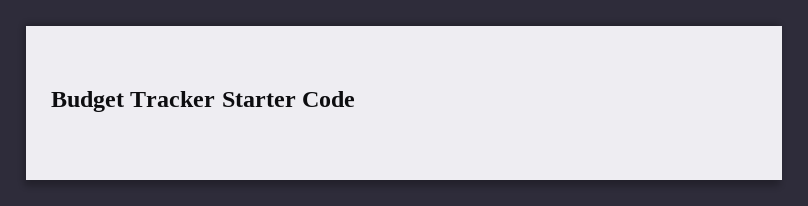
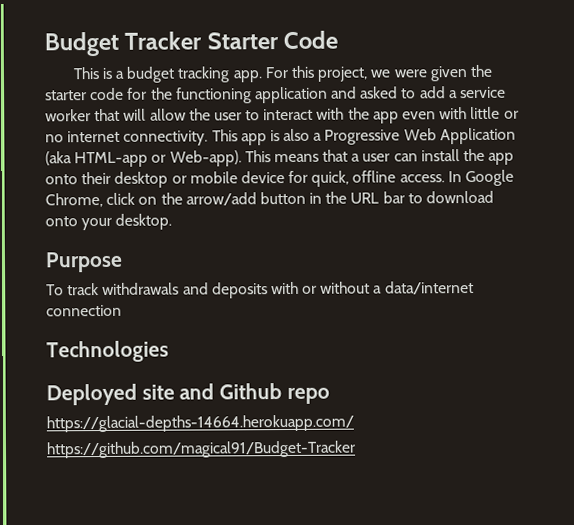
+ This is a budget tracking app. For this project, we were given the starter code for the functioning application and asked to add a service worker that will allow the user to interact with the app even with little or no internet connectivity. This app is also a Progressive Web Application (aka HTML-app or Web-app). This means that a user can install the app onto their desktop or mobile device for quick, offline access. In Google Chrome, click on the arrow/add button in the URL bar to download onto your desktop.
+ Purpose
+ To track withdrawals and deposits with or without a data/internet connection
+ Technologies
+ Deployed site and Github repo
+ https://glacial-depths-14664.herokuapp.com/
+ https://github.com/magical91/Budget-Tracker

